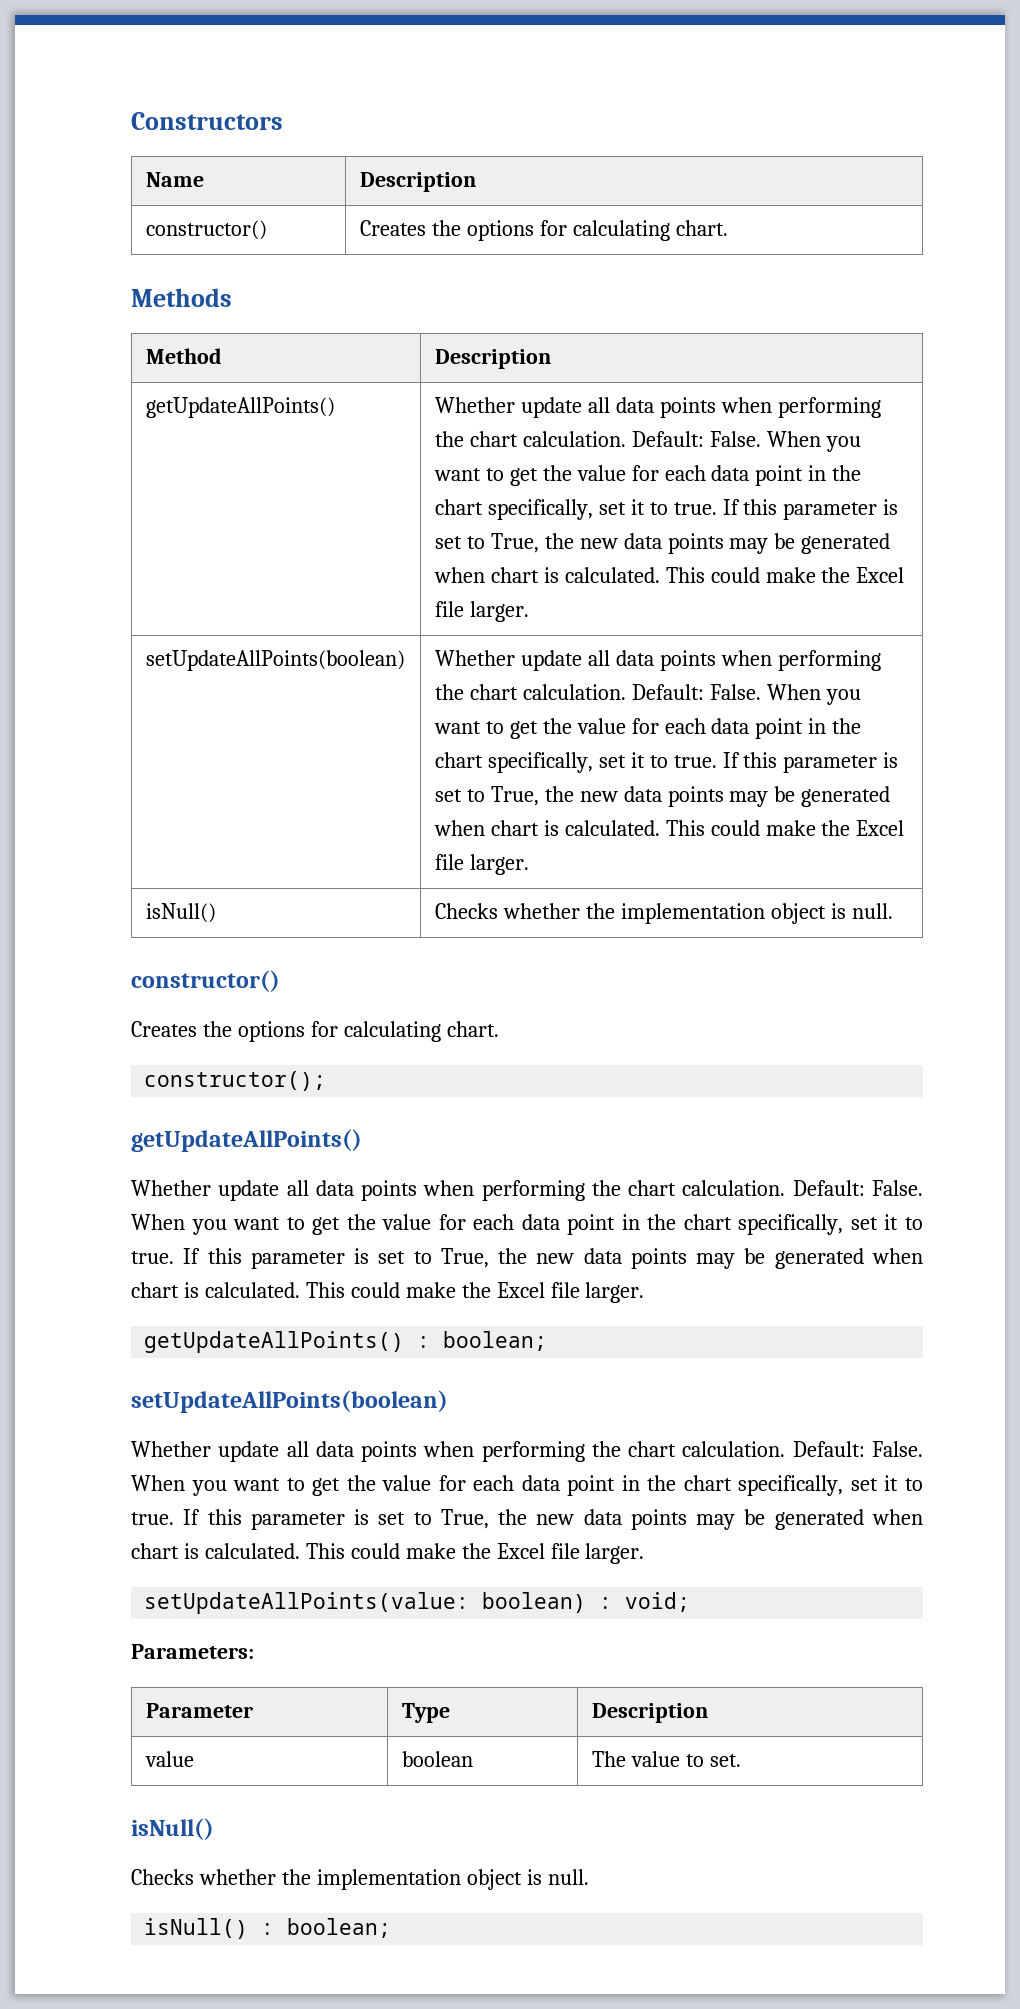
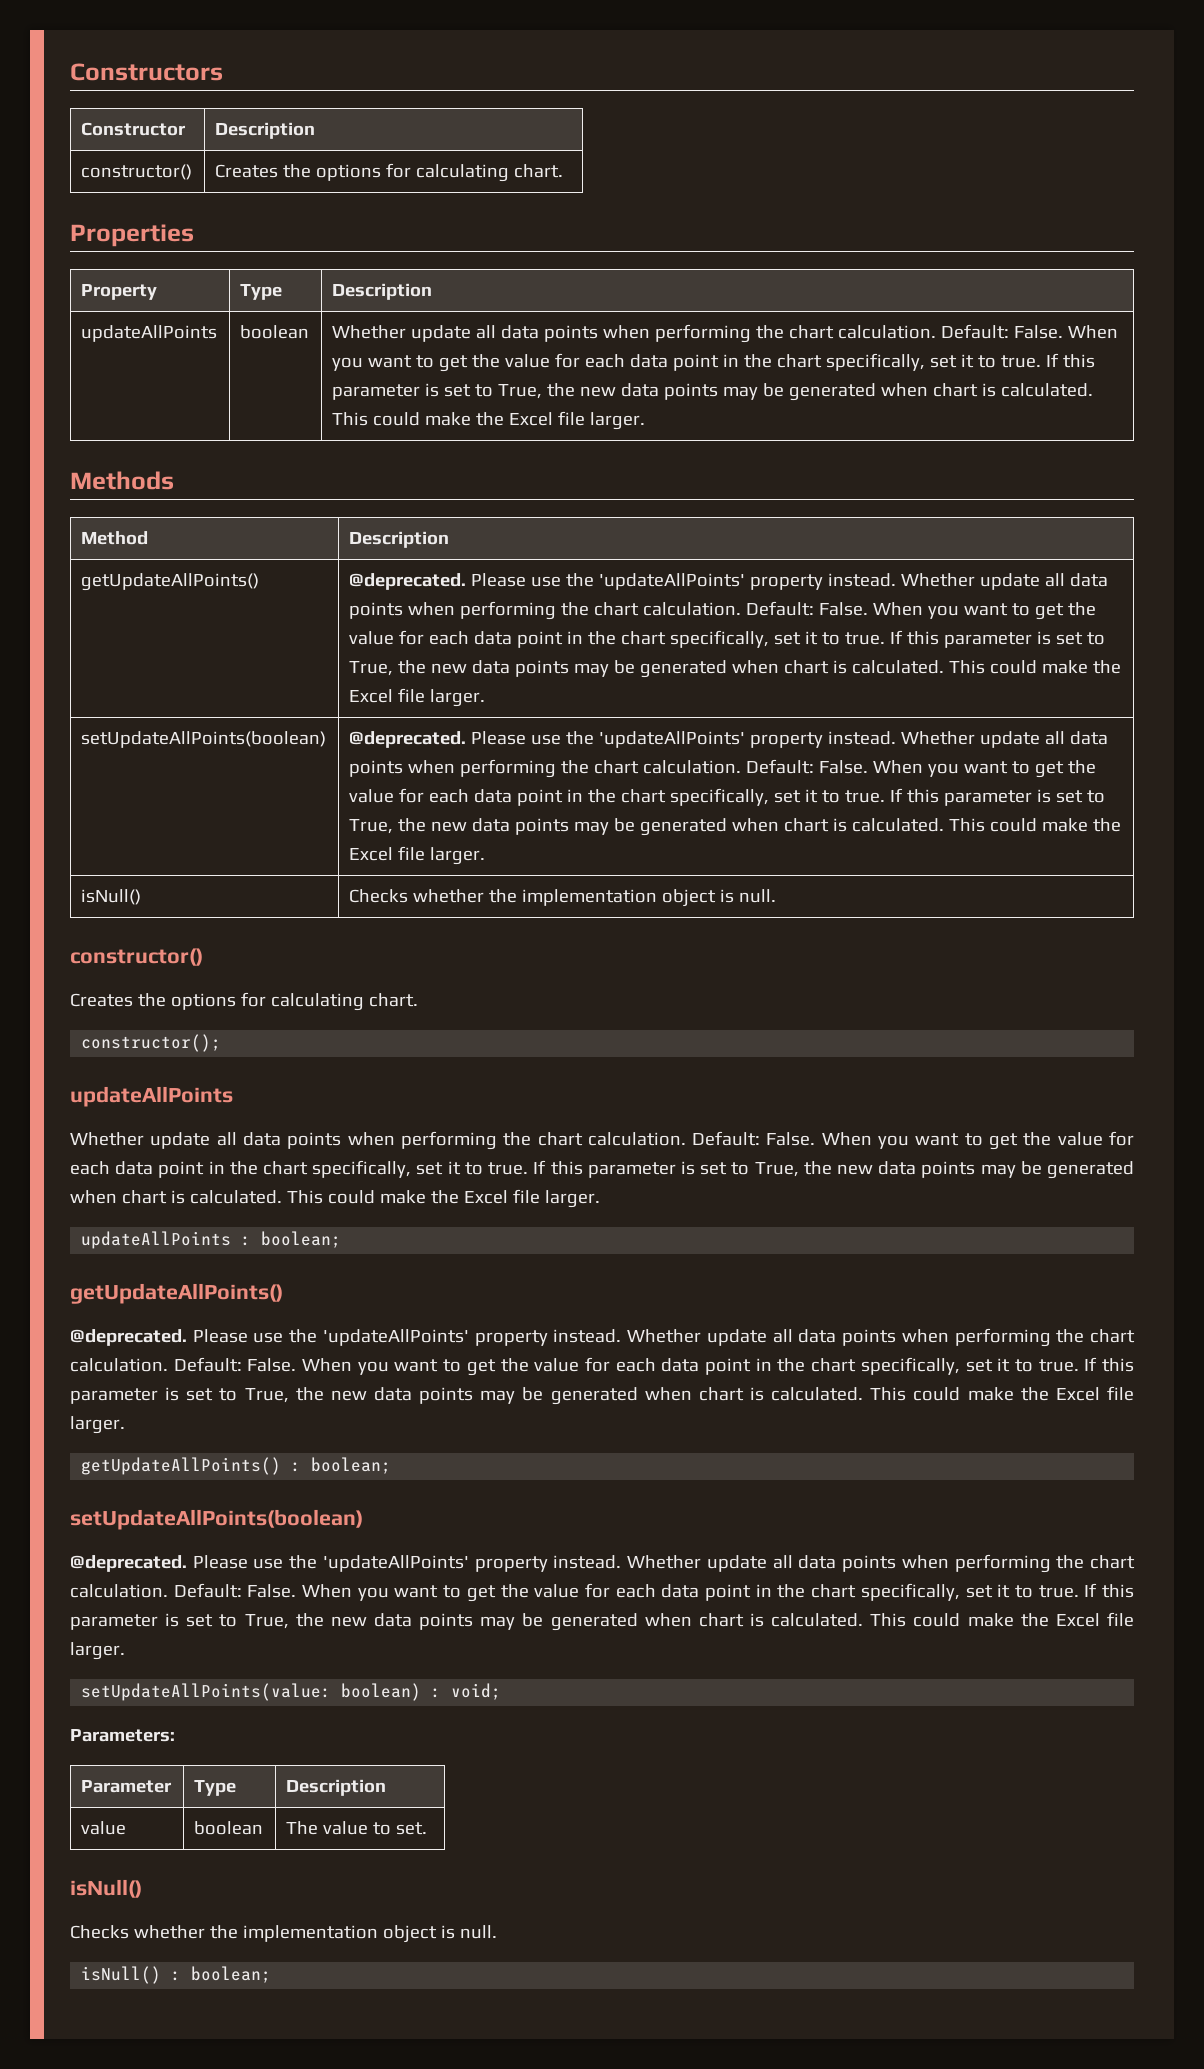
- Name | Description
+ Constructor | Description
+ Properties
+ Property | Type | Description
+ updateAllPoints | boolean | Whether update all data points when performing the chart calculation. Default: False. When you want to get the value for each data point in the chart specifically, set it to true. If this parameter is set to True, the new data points may be generated when chart is calculated. This could make the Excel file larger.
  Methods
  Method | Description
- getUpdateAllPoints() | Whether update all data points when performing the chart calculation.
+ getUpdateAllPoints() | @deprecated. Please use the 'updateAllPoints' property instead. Whether update all data points when performing the chart calculation.
- setUpdateAllPoints(boolean) | Whether update all data points when performing the chart calculation.
+ setUpdateAllPoints(boolean) | @deprecated. Please use the 'updateAllPoints' property instead. Whether update all data points when performing the chart calculation.
  constructor();
+ updateAllPoints
+ Whether update all data points when performing the chart calculation. Default: False. When you want to get the value for each data point in the chart specifically, set it to true. If this parameter is set to True, the new data points may be generated when chart is calculated. This could make the Excel file larger.
+ updateAllPoints : boolean;
  getUpdateAllPoints()
- Whether update all data points when performing the chart calculation.
+ @deprecated. Please use the 'updateAllPoints' property instead. Whether update all data points when performing the chart calculation.
  getUpdateAllPoints() : boolean;
  setUpdateAllPoints(boolean)
- Whether update all data points when performing the chart calculation.
+ @deprecated. Please use the 'updateAllPoints' property instead. Whether update all data points when performing the chart calculation.

